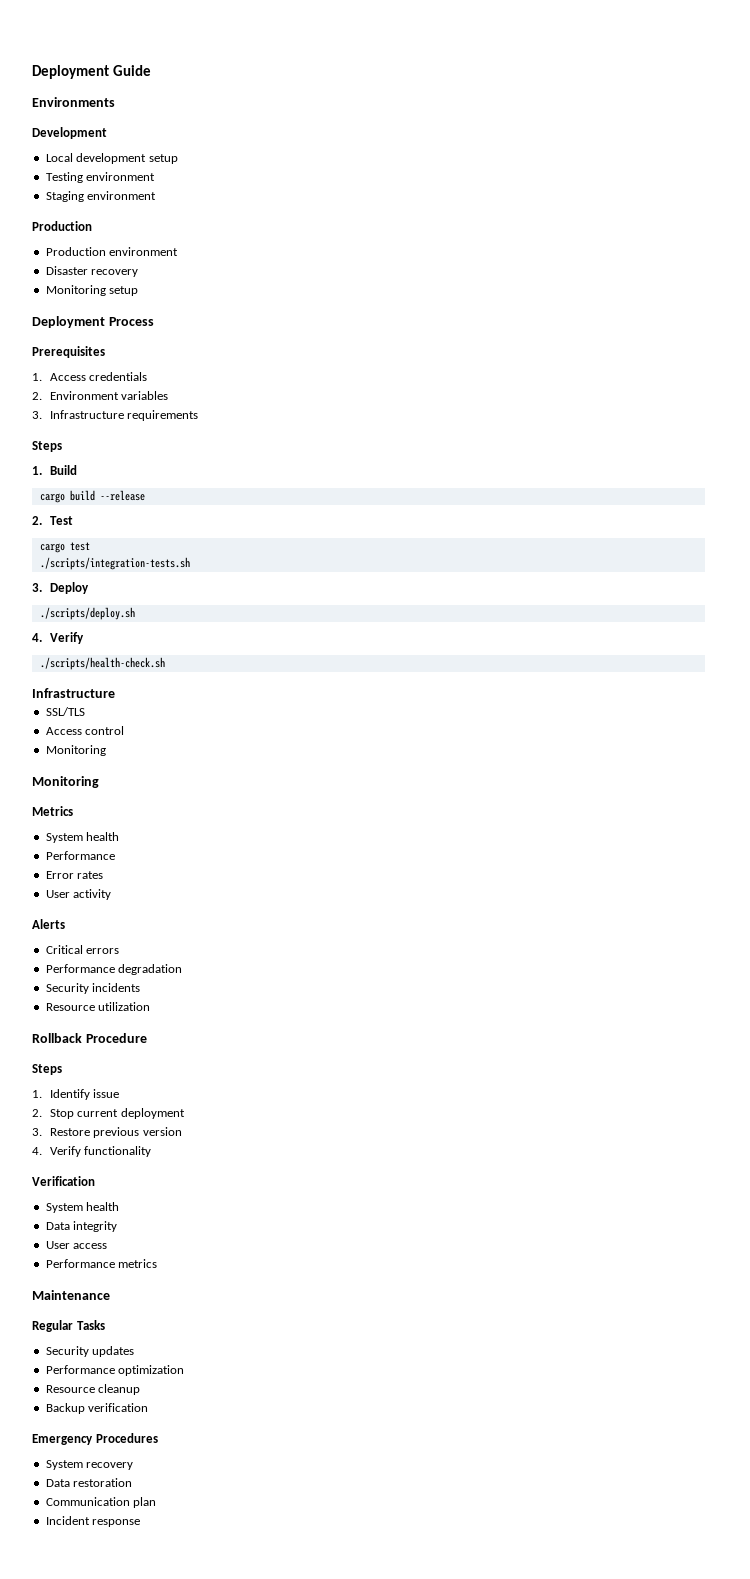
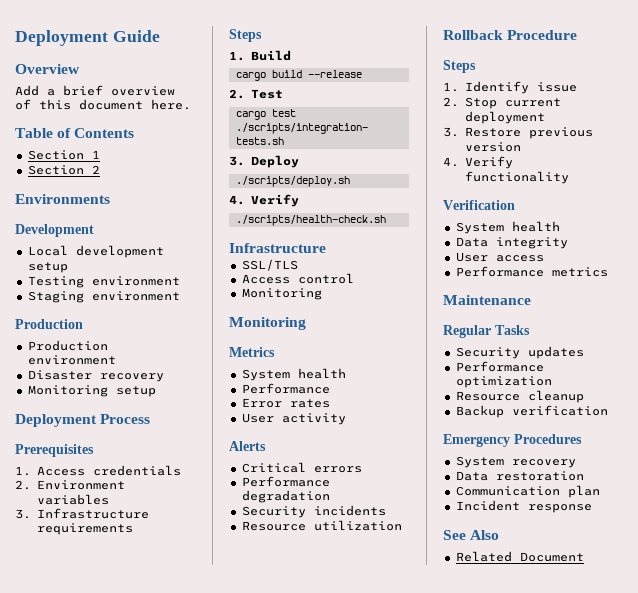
+ Overview
+ Add a brief overview of this document here.
+ Table of Contents
+ Section 1
+ Section 2
+ See Also
+ Related Document

